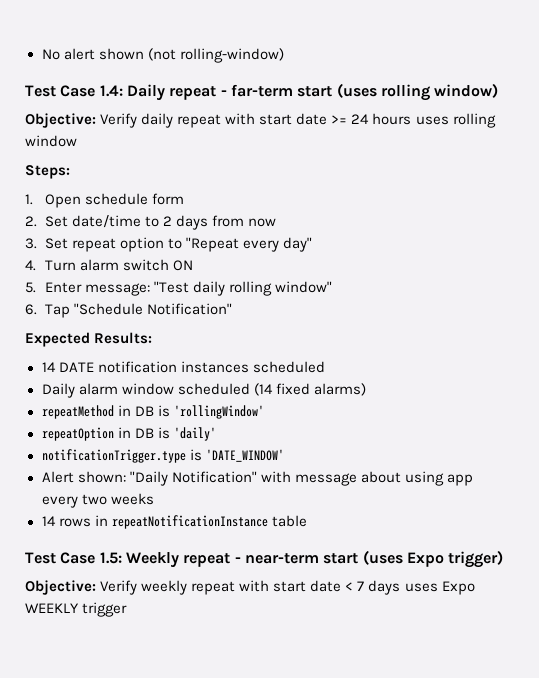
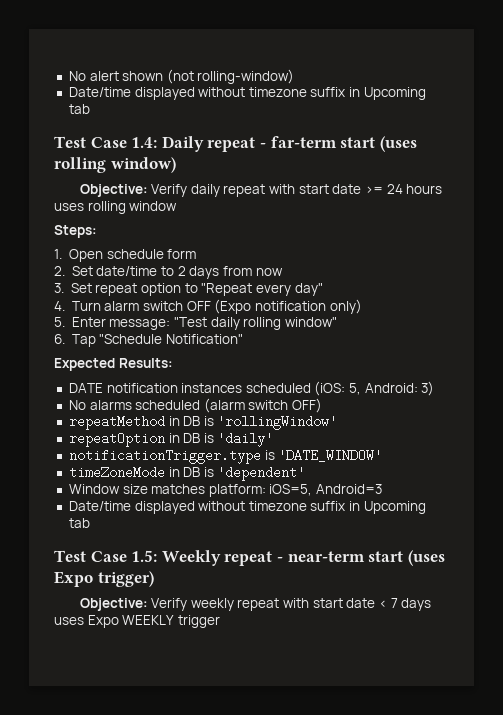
  No alert shown (not rolling-window)
+ Date/time displayed without timezone suffix in Upcoming tab
- 4. Turn alarm switch ON
+ 4. Turn alarm switch OFF (Expo notification only)
- 14 DATE notification instances scheduled
- Daily alarm window scheduled (14 fixed alarms)
+ DATE notification instances scheduled (iOS: 5, Android: 3)
+ No alarms scheduled (alarm switch OFF)
- Alert shown: "Daily Notification" with message about using app every two weeks
- 14 rows in repeatNotificationInstance table
+ timeZoneMode in DB is 'dependent'
+ Window size matches platform: iOS=5, Android=3
+ Date/time displayed without timezone suffix in Upcoming tab

